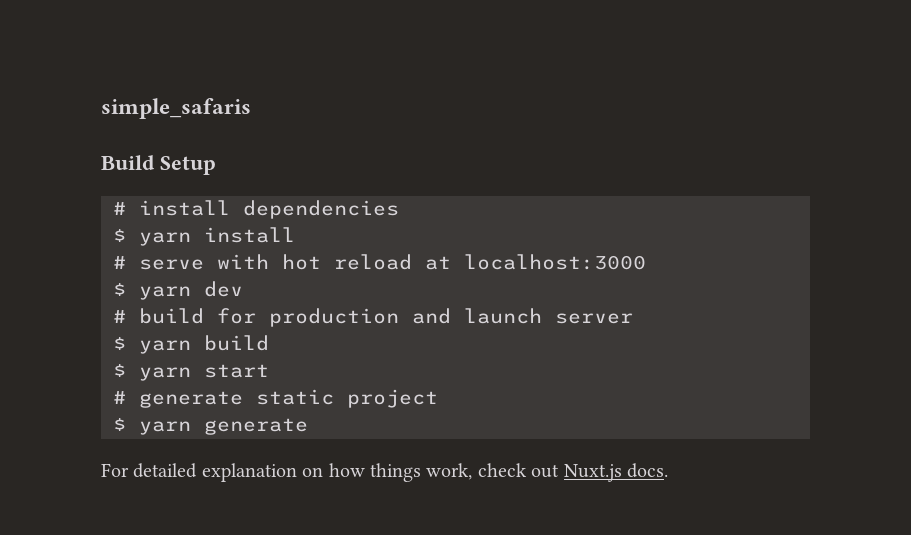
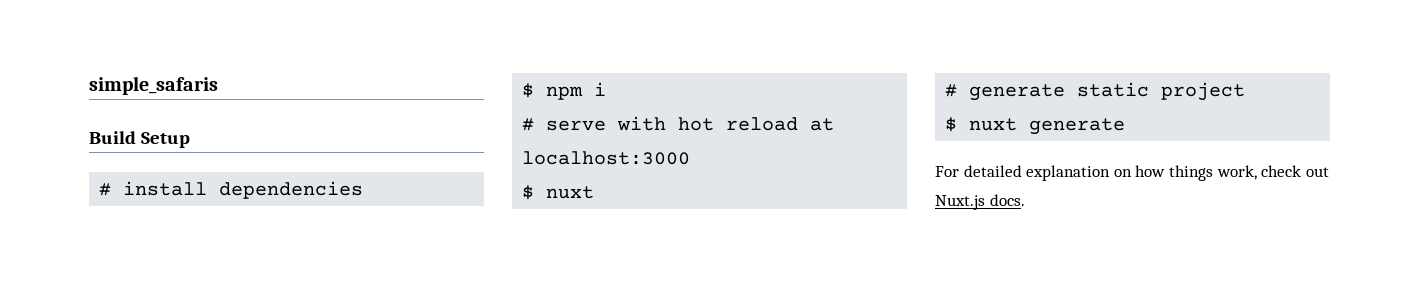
- $ yarn install
+ $ npm i
  # serve with hot reload at localhost:3000
- $ yarn dev
- # build for production and launch server
- $ yarn build
- $ yarn start
+ $ nuxt
- $ yarn generate
+ $ nuxt generate

